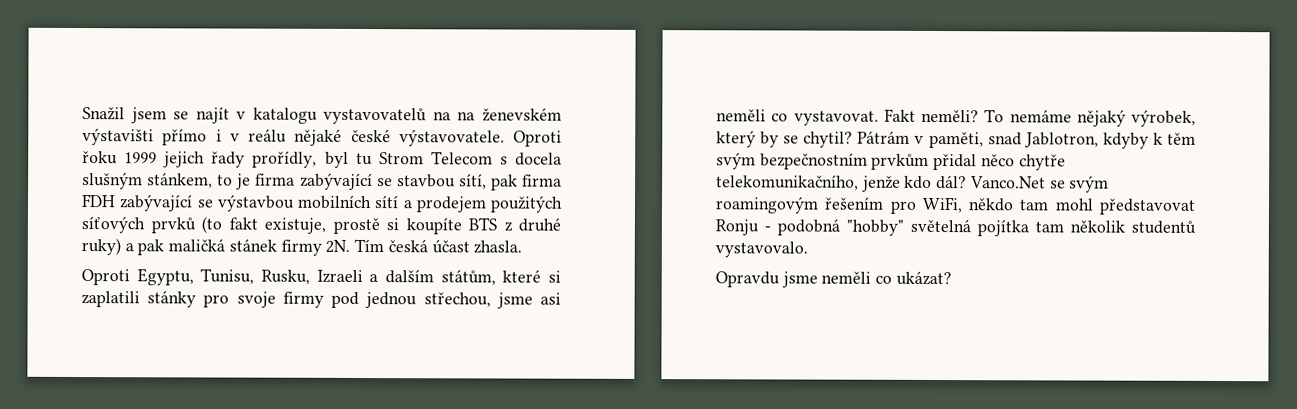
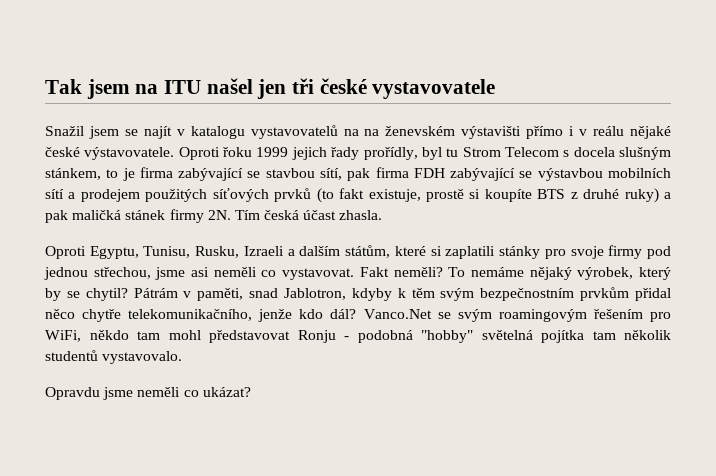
+ Tak jsem na ITU našel jen tři české vystavovatele

